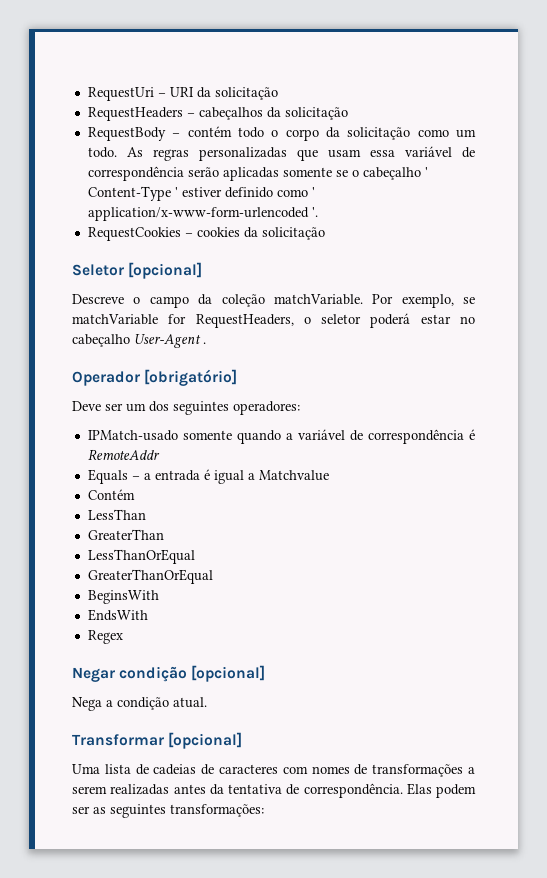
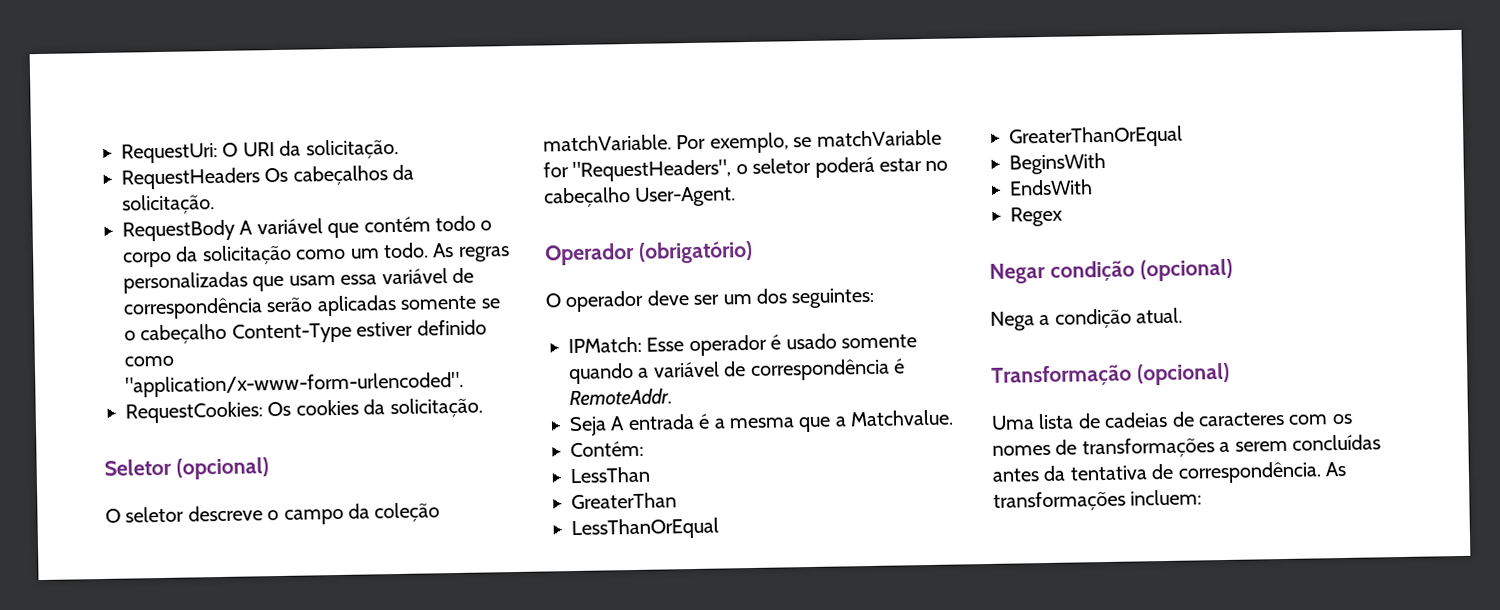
- RequestUri – URI da solicitação
+ RequestUri: O URI da solicitação.
- RequestHeaders – cabeçalhos da solicitação
+ RequestHeaders Os cabeçalhos da solicitação.
- RequestBody – contém todo o corpo da solicitação como um todo.
+ RequestBody A variável que contém todo o corpo da solicitação como um todo.
- As regras personalizadas que usam essa variável de correspondência serão aplicadas somente se o cabeçalho ' Content-Type ' estiver definido como ' application/x-www-form-urlencoded '.
- RequestCookies – cookies da solicitação
+ As regras personalizadas que usam essa variável de correspondência serão aplicadas somente se o cabeçalho Content-Type estiver definido como "application/x-www-form-urlencoded".
+ RequestCookies: Os cookies da solicitação.
- Seletor [opcional]
- Descreve o campo da coleção matchVariable.
+ Seletor (opcional)
+ O seletor descreve o campo da coleção matchVariable.
- Por exemplo, se matchVariable for RequestHeaders, o seletor poderá estar no cabeçalho User-Agent .
+ Por exemplo, se matchVariable for "RequestHeaders", o seletor poderá estar no cabeçalho User-Agent.
- Operador [obrigatório]
- Deve ser um dos seguintes operadores:
- IPMatch-usado somente quando a variável de correspondência é RemoteAddr
- Equals – a entrada é igual a Matchvalue
- Contém
+ Operador (obrigatório)
+ O operador deve ser um dos seguintes:
+ IPMatch: Esse operador é usado somente quando a variável de correspondência é RemoteAddr.
+ Seja A entrada é a mesma que a Matchvalue.
+ Contém:
- Negar condição [opcional]
+ Negar condição (opcional)
- Transformar [opcional]
+ Transformação (opcional)
- Uma lista de cadeias de caracteres com nomes de transformações a serem realizadas antes da tentativa de correspondência.
+ Uma lista de cadeias de caracteres com os nomes de transformações a serem concluídas antes da tentativa de correspondência.
- Elas podem ser as seguintes transformações:
+ As transformações incluem:

